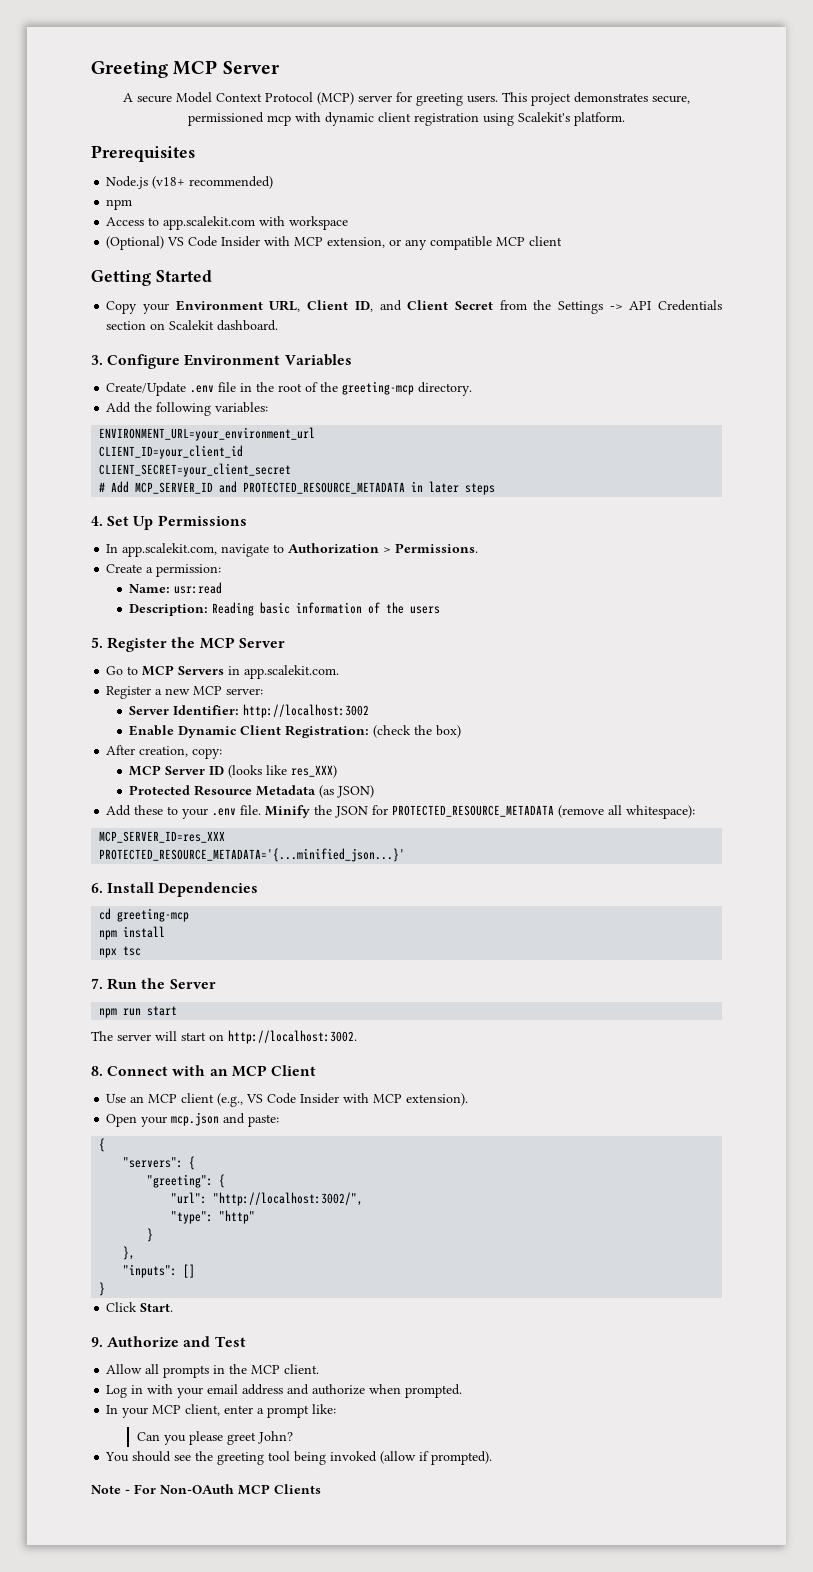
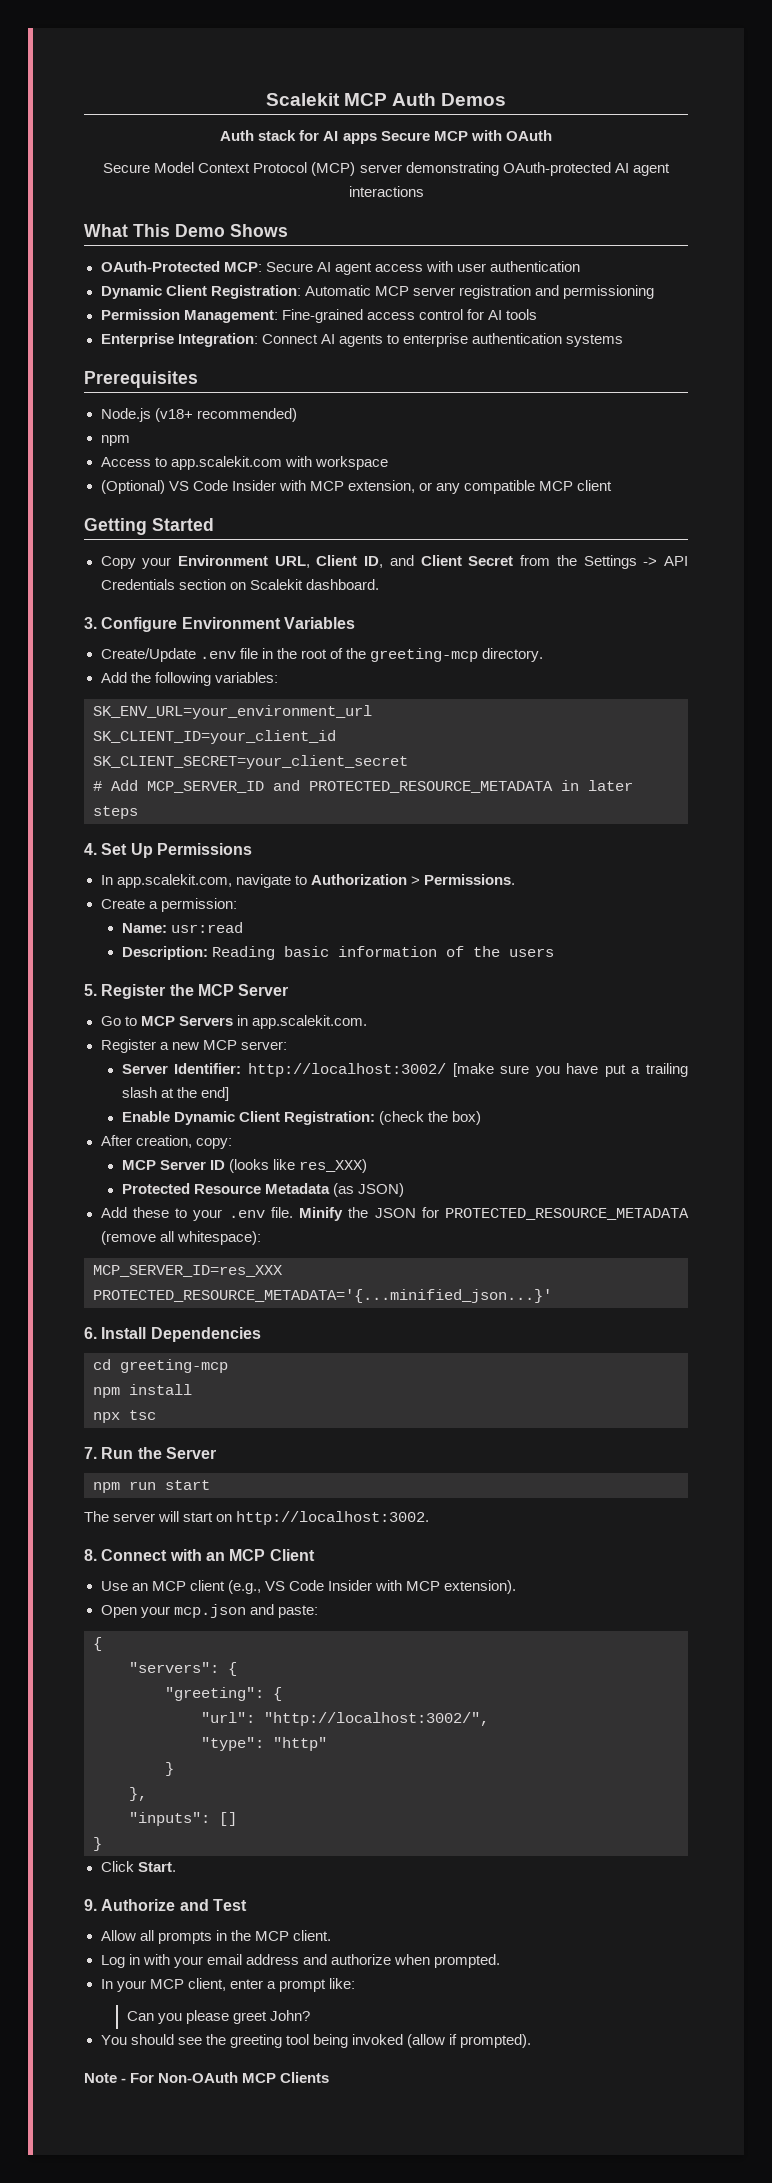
- Greeting MCP Server
- A secure Model Context Protocol (MCP) server for greeting users. This project demonstrates secure, permissioned mcp with dynamic client registration using Scalekit's platform.
+ Scalekit MCP Auth Demos
+ Auth stack for AI apps Secure MCP with OAuth
+ Secure Model Context Protocol (MCP) server demonstrating OAuth-protected AI agent interactions
+ What This Demo Shows
+ OAuth-Protected MCP: Secure AI agent access with user authentication
+ Dynamic Client Registration: Automatic MCP server registration and permissioning
+ Permission Management: Fine-grained access control for AI tools
+ Enterprise Integration: Connect AI agents to enterprise authentication systems
- ENVIRONMENT_URL=your_environment_url
- CLIENT_ID=your_client_id
- CLIENT_SECRET=your_client_secret
+ SK_ENV_URL=your_environment_url
+ SK_CLIENT_ID=your_client_id
+ SK_CLIENT_SECRET=your_client_secret
- Server Identifier: http://localhost:3002
+ Server Identifier: http://localhost:3002/ [make sure you have put a trailing slash at the end]

